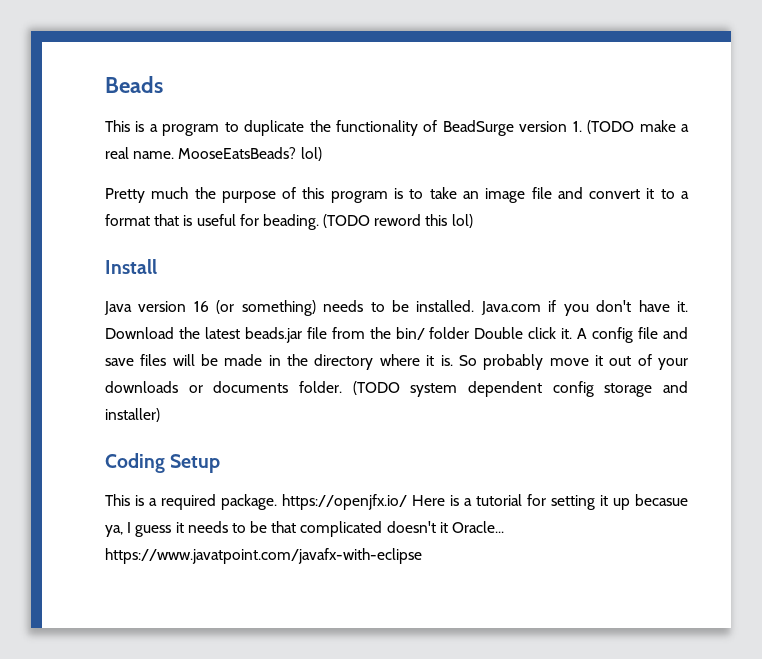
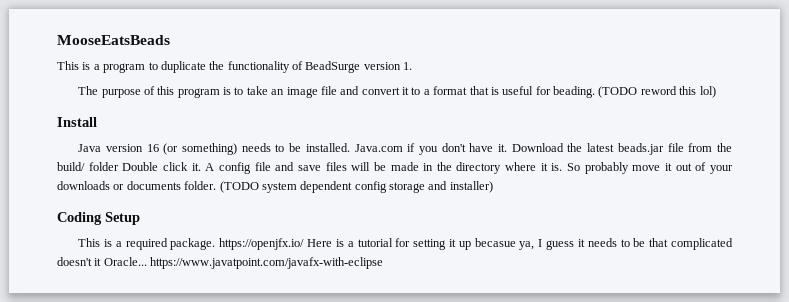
- Beads
+ MooseEatsBeads
- This is a program to duplicate the functionality of BeadSurge version 1. (TODO make a real name. MooseEatsBeads? lol)
- Pretty much the purpose of this program is to take an image file and convert it to a format that is useful for beading.
+ This is a program to duplicate the functionality of BeadSurge version 1.
+ The purpose of this program is to take an image file and convert it to a format that is useful for beading.
- Download the latest beads.jar file from the bin/ folder Double click it.
+ Download the latest beads.jar file from the build/ folder Double click it.

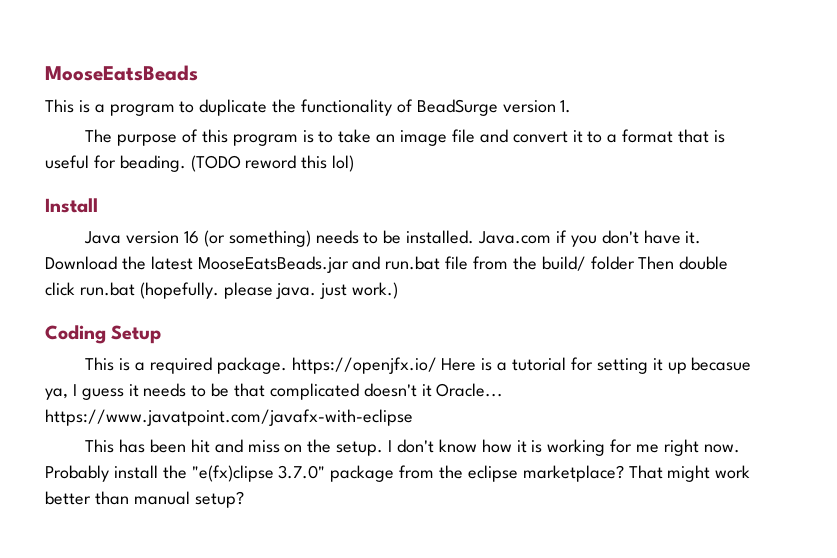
- Download the latest beads.jar file from the build/ folder Double click it. A config file and save files will be made in the directory where it is. So probably move it out of your downloads or documents folder. (TODO system dependent config storage and installer)
+ Download the latest MooseEatsBeads.jar and run.bat file from the build/ folder Then double click run.bat (hopefully. please java. just work.)
+ This has been hit and miss on the setup. I don't know how it is working for me right now. Probably install the "e(fx)clipse 3.7.0" package from the eclipse marketplace? That might work better than manual setup?

